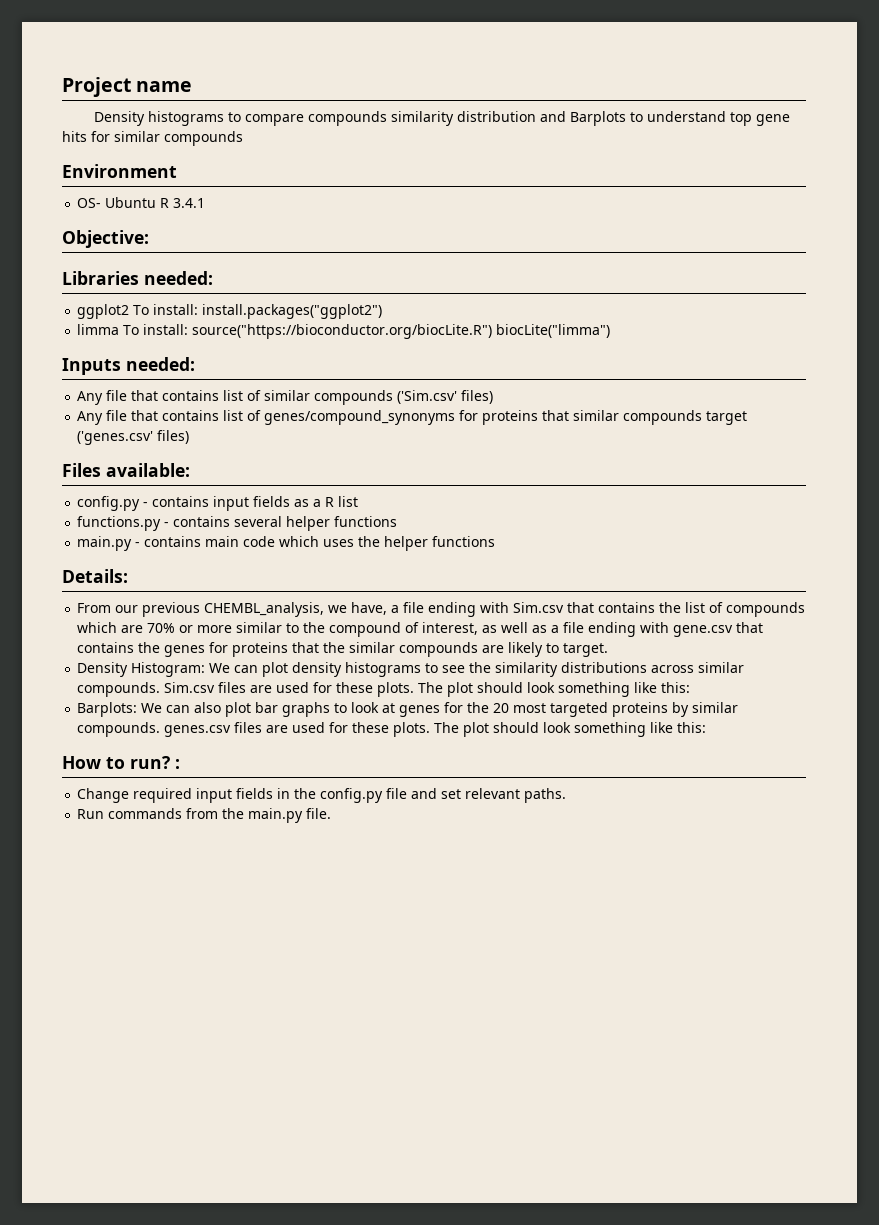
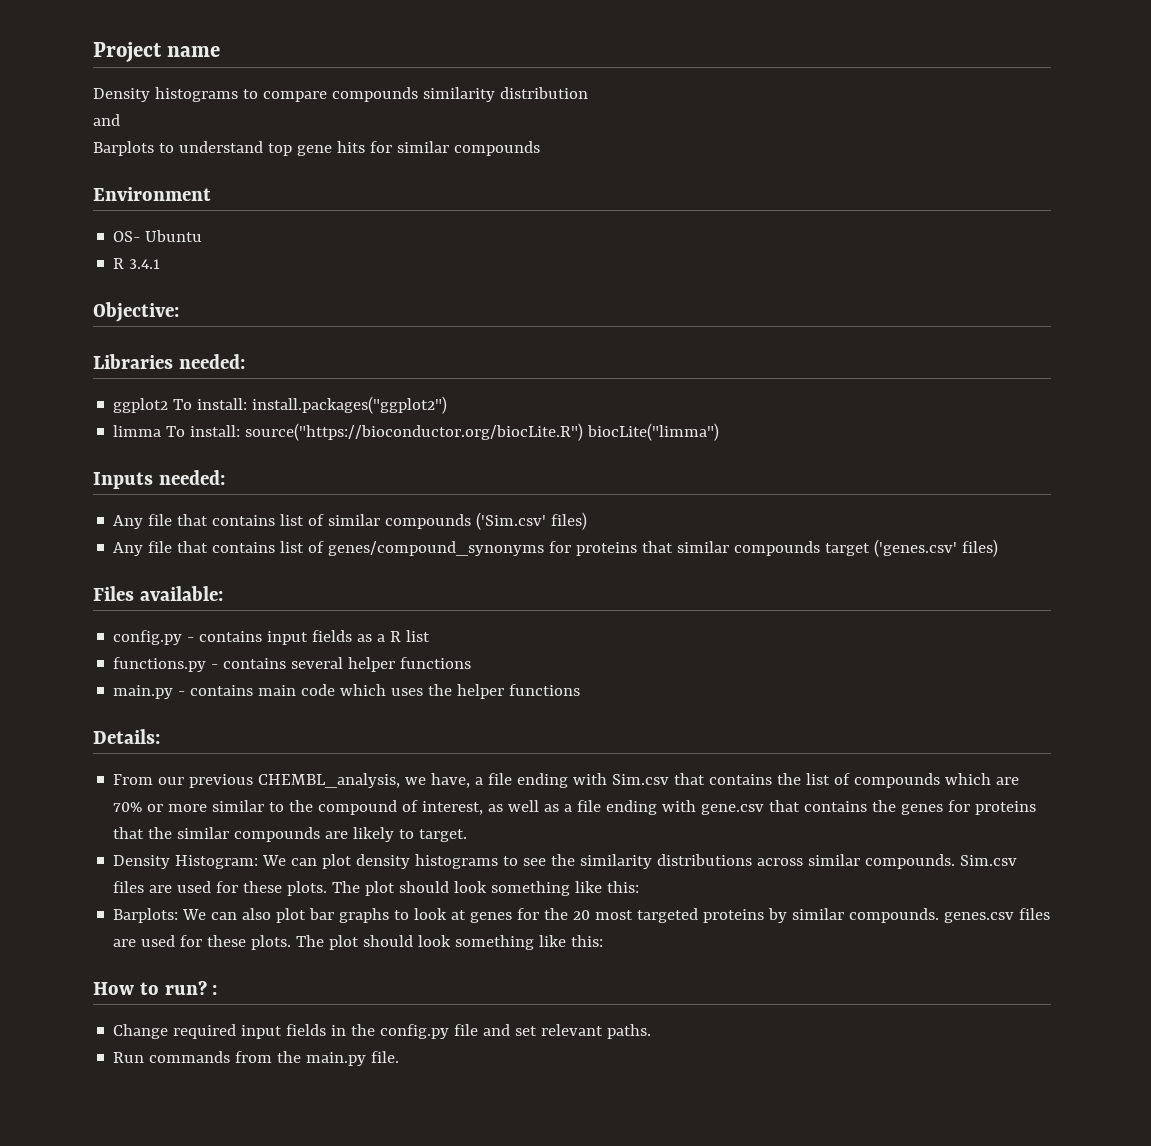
- Density histograms to compare compounds similarity distribution and Barplots to understand top gene hits for similar compounds
+ Density histograms to compare compounds similarity distribution
+ and
+ Barplots to understand top gene hits for similar compounds
- OS- Ubuntu R 3.4.1
+ OS- Ubuntu
+ R 3.4.1

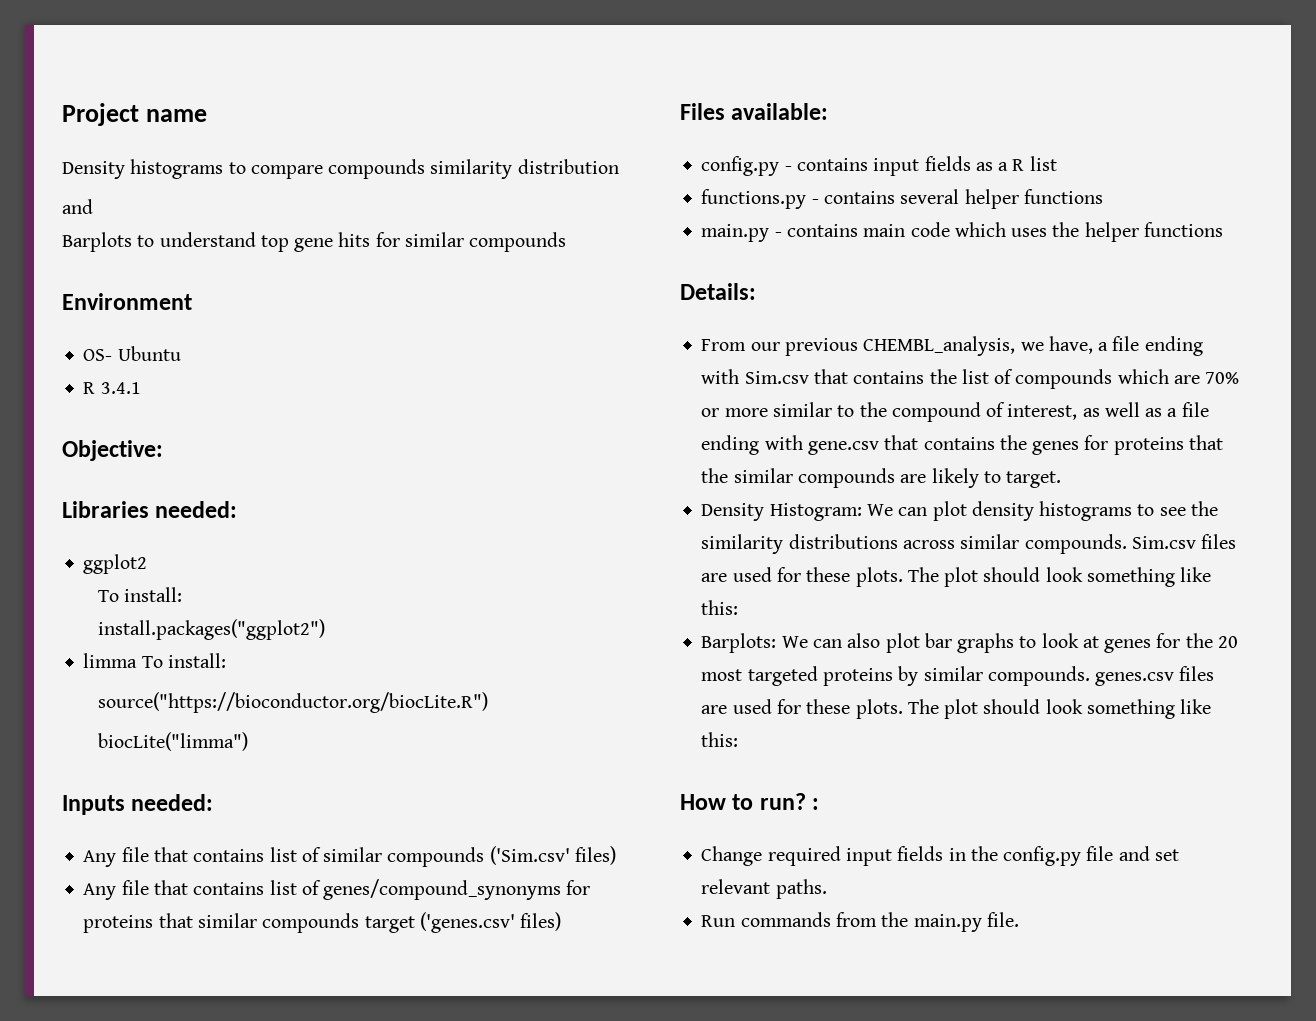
- ggplot2 To install: install.packages("ggplot2")
+ ggplot2
+ To install:
+ install.packages("ggplot2")
- limma To install: source("https://bioconductor.org/biocLite.R") biocLite("limma")
+ limma To install:
+ source("https://bioconductor.org/biocLite.R")
+ biocLite("limma")

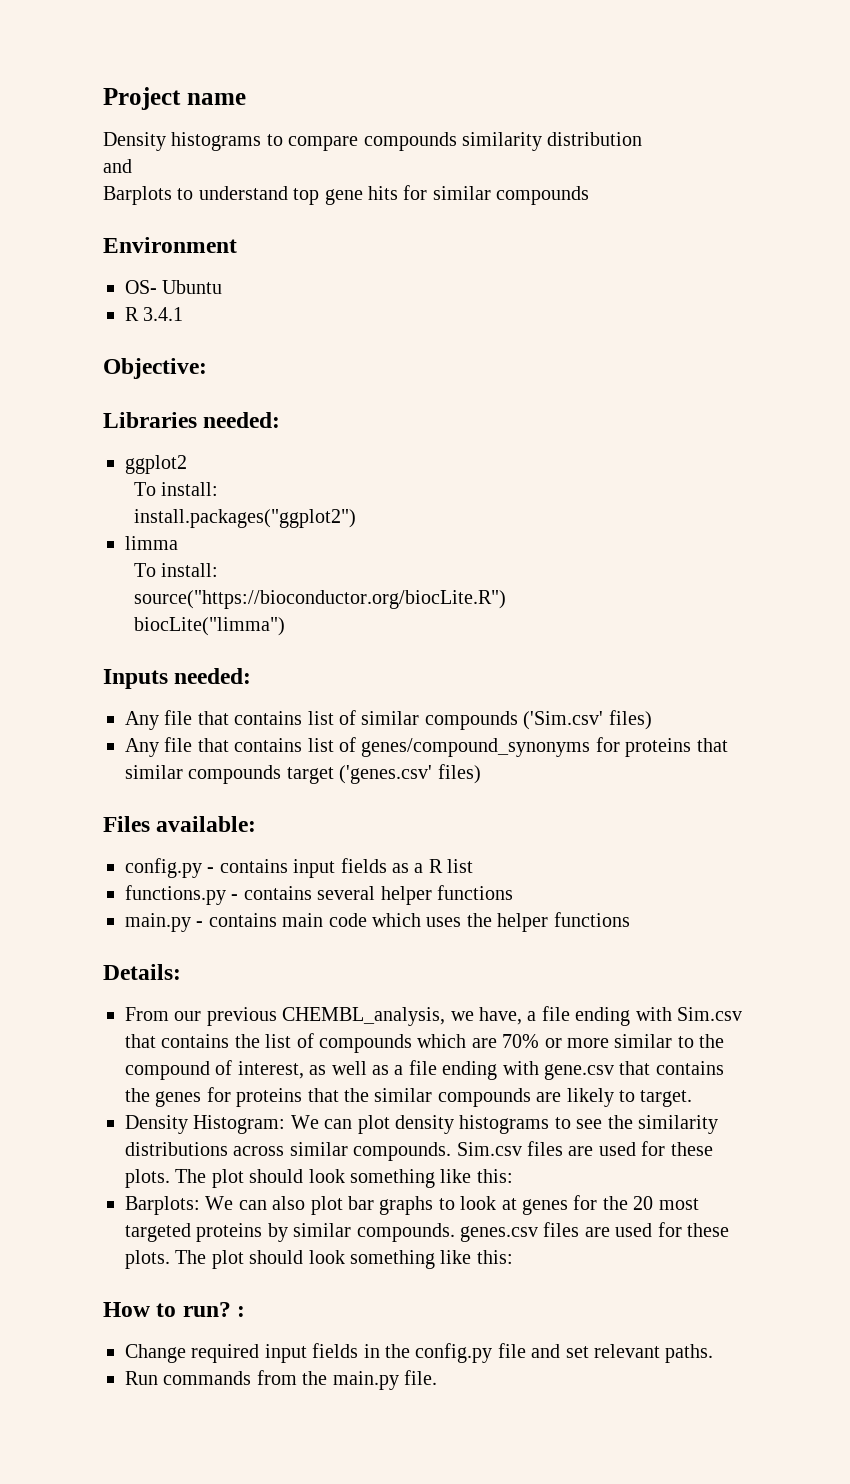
- limma To install:
+ limma
+ To install:

